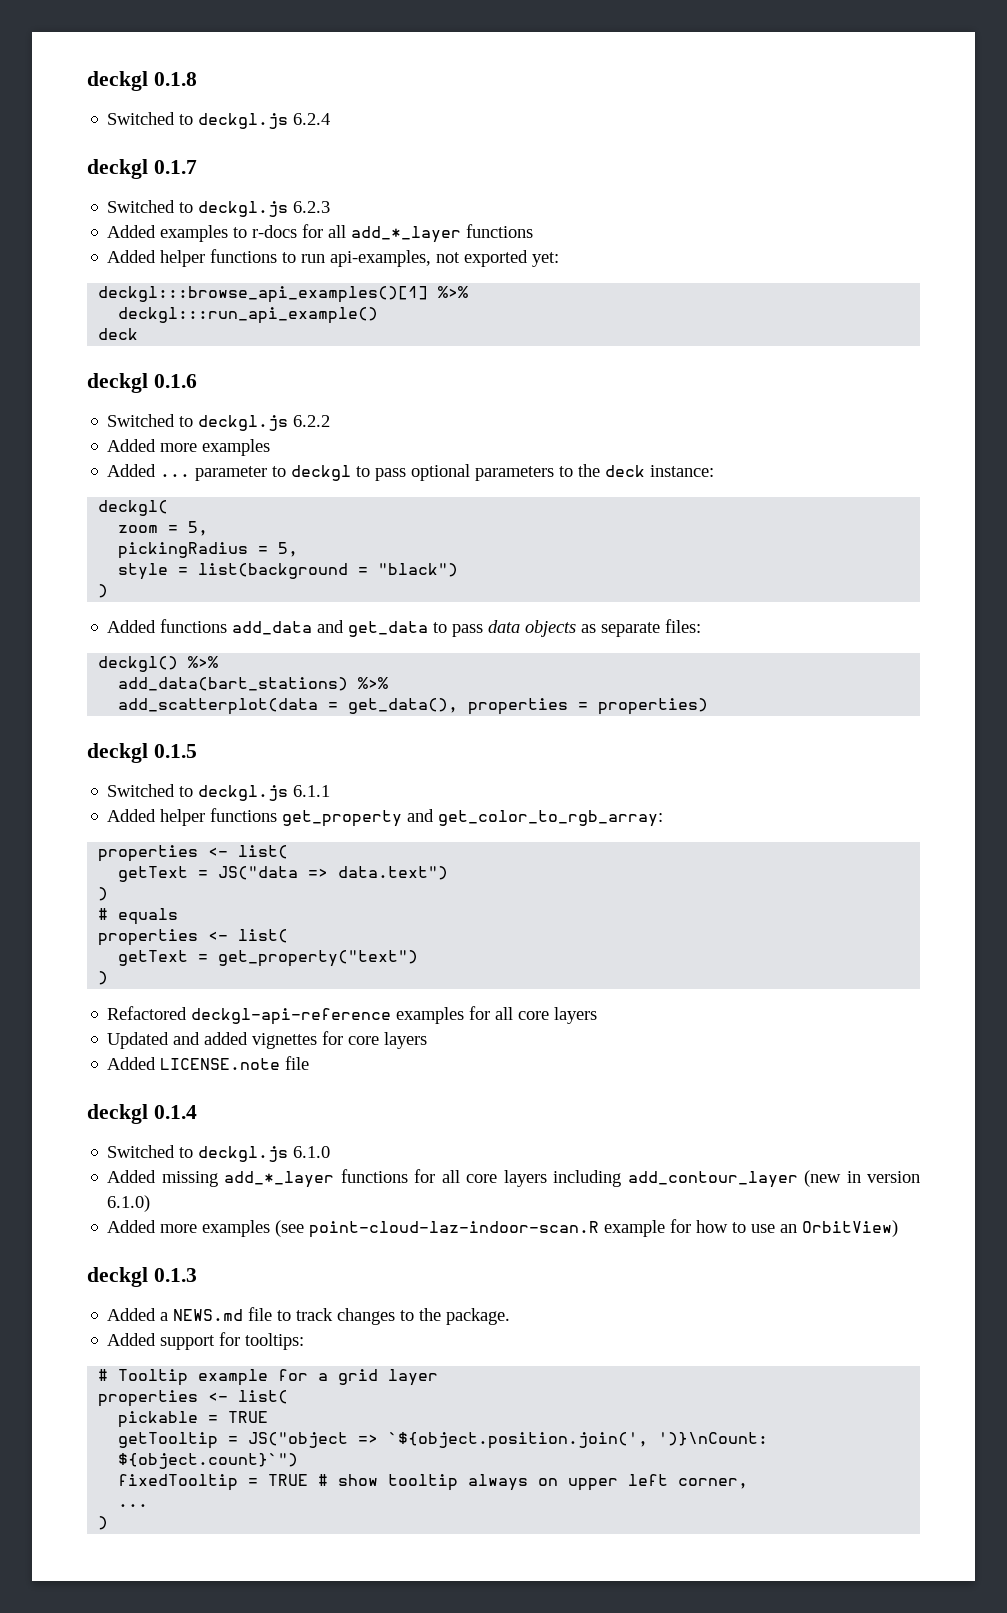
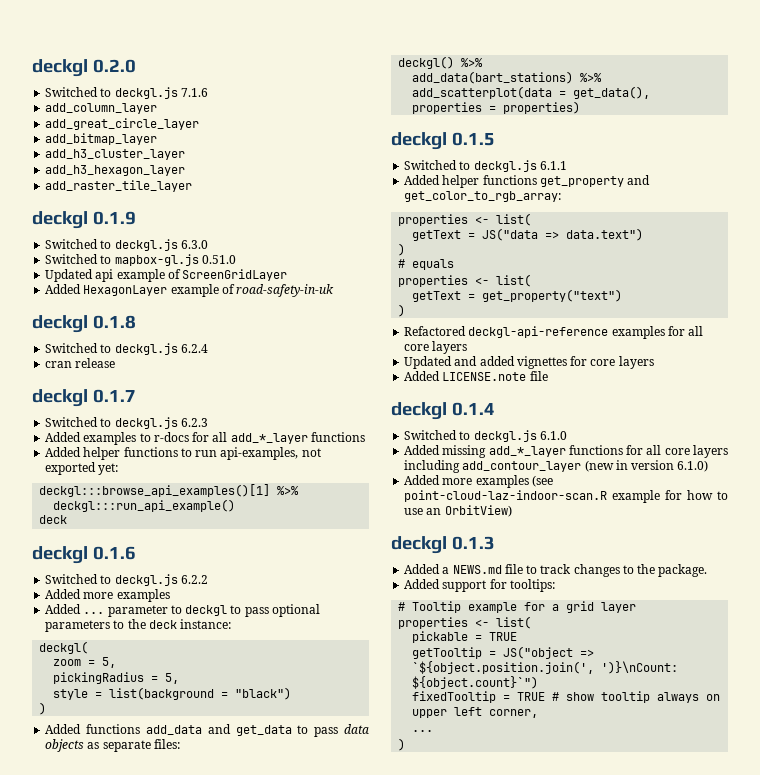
+ deckgl 0.2.0
+ Switched to deckgl.js 7.1.6
+ add_column_layer
+ add_great_circle_layer
+ add_bitmap_layer
+ add_h3_cluster_layer
+ add_h3_hexagon_layer
+ add_raster_tile_layer
+ deckgl 0.1.9
+ Switched to deckgl.js 6.3.0
+ Switched to mapbox-gl.js 0.51.0
+ Updated api example of ScreenGridLayer
+ Added HexagonLayer example of road-safety-in-uk
+ cran release

